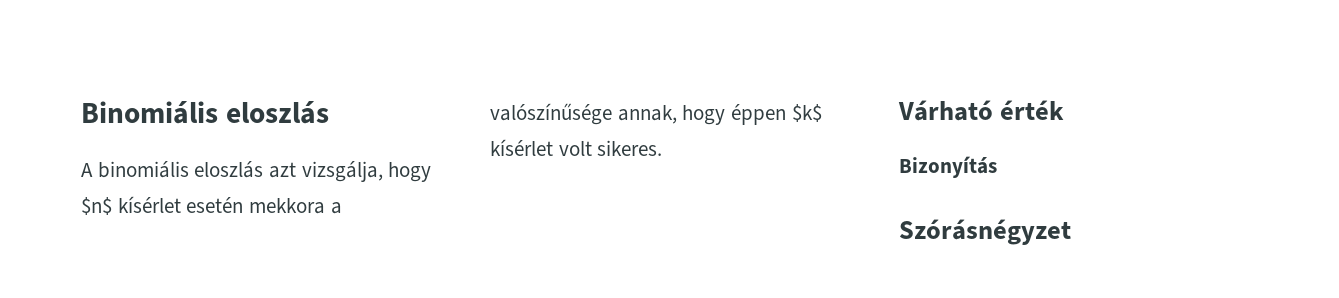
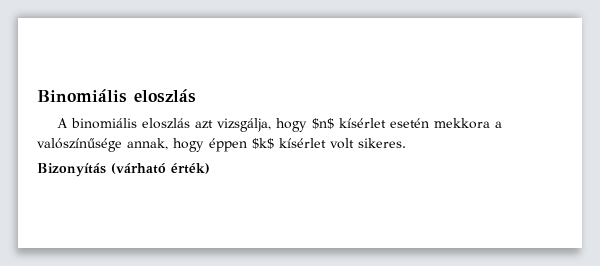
- Várható érték
- Bizonyítás
- Szórásnégyzet
+ Bizonyítás (várható érték)

